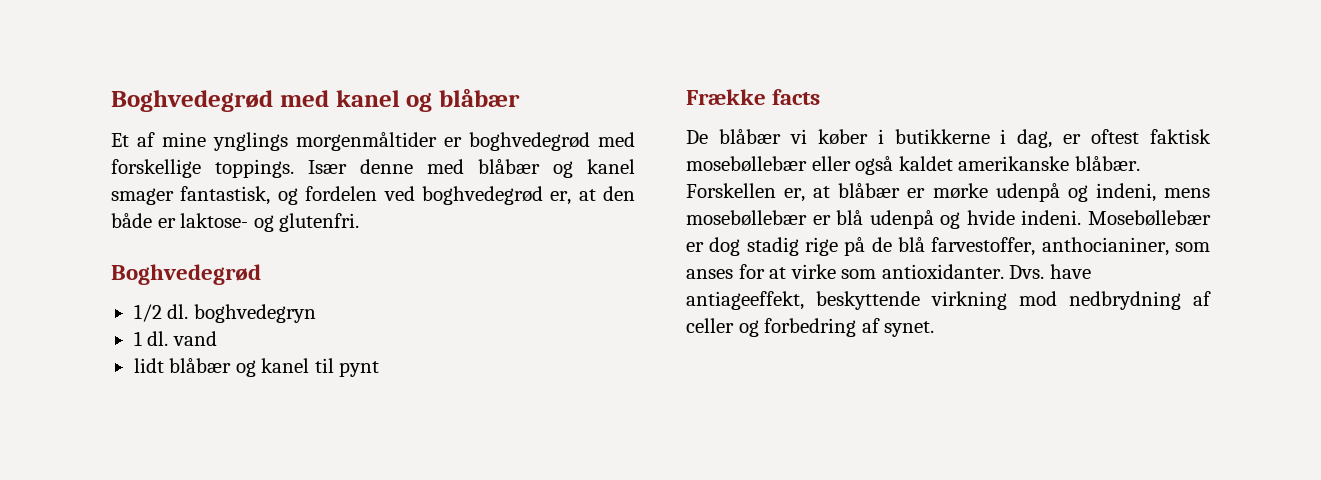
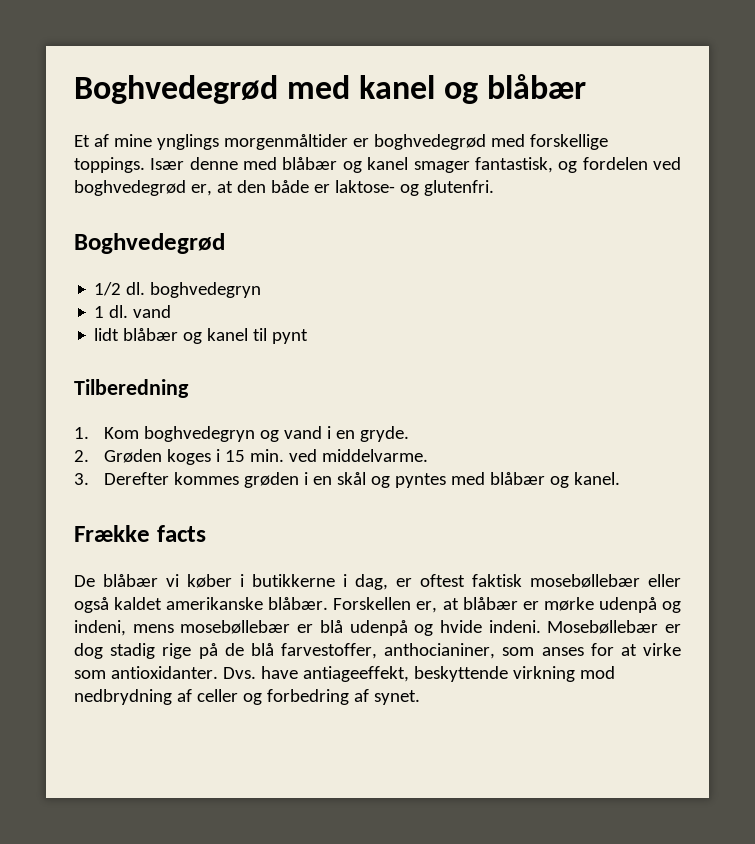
+ Tilberedning
+ 1. Kom boghvedegryn og vand i en gryde.
+ 2. Grøden koges i 15 min. ved middelvarme.
+ 3. Derefter kommes grøden i en skål og pyntes med blåbær og kanel.

